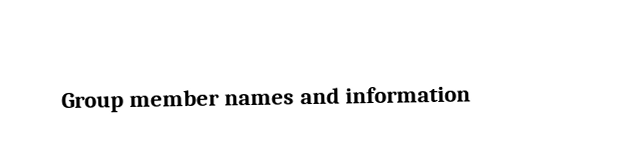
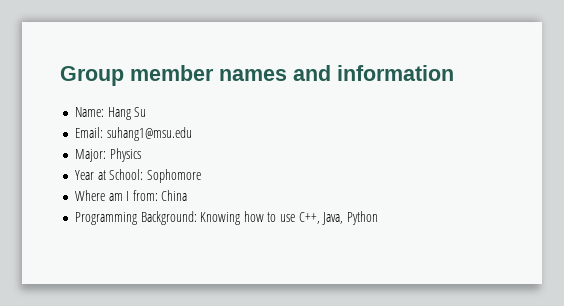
+ Name: Hang Su
+ Email: suhang1@msu.edu
+ Major: Physics
+ Year at School: Sophomore
+ Where am I from: China
+ Programming Background: Knowing how to use C++, Java, Python

